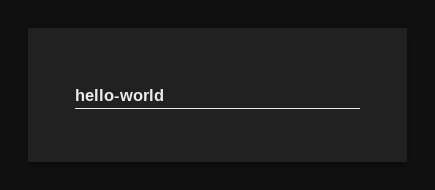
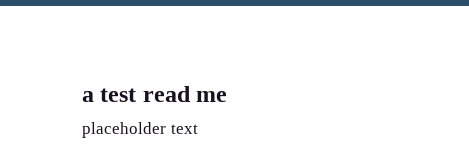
- hello-world
+ a test read me
+ placeholder text

